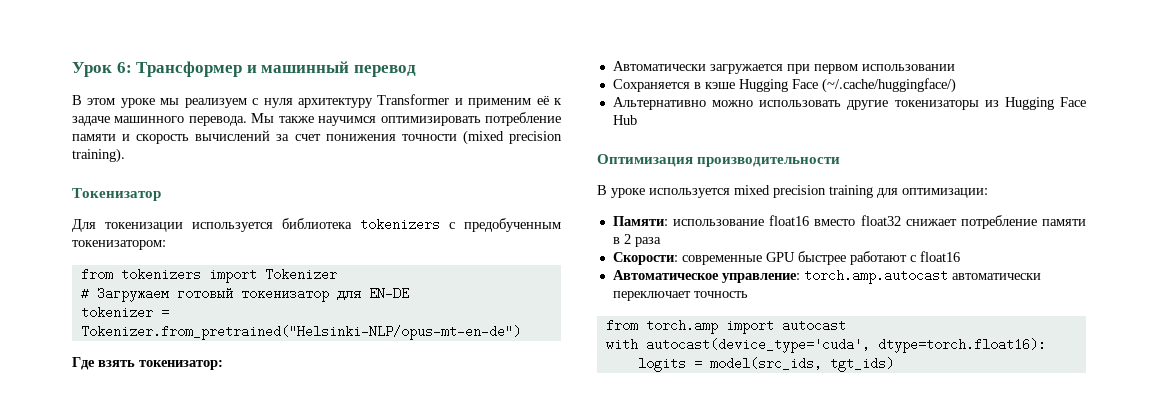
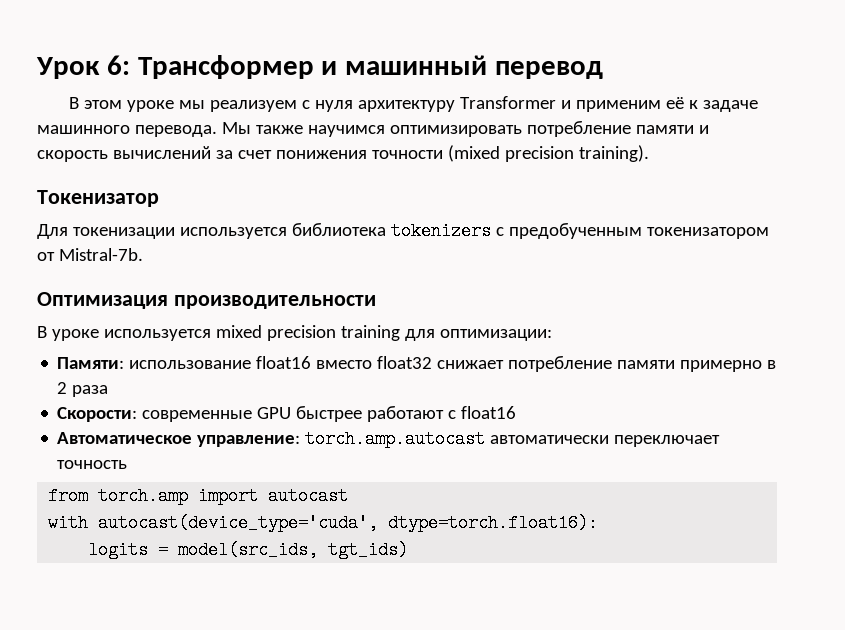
- Для токенизации используется библиотека tokenizers с предобученным токенизатором:
- from tokenizers import Tokenizer
- # Загружаем готовый токенизатор для EN-DE
- tokenizer = Tokenizer.from_pretrained("Helsinki-NLP/opus-mt-en-de")
- Где взять токенизатор:
- Автоматически загружается при первом использовании
- Сохраняется в кэше Hugging Face (~/.cache/huggingface/)
- Альтернативно можно использовать другие токенизаторы из Hugging Face Hub
+ Для токенизации используется библиотека tokenizers с предобученным токенизатором от Mistral-7b.
- Памяти: использование float16 вместо float32 снижает потребление памяти в 2 раза
+ Памяти: использование float16 вместо float32 снижает потребление памяти примерно в 2 раза

